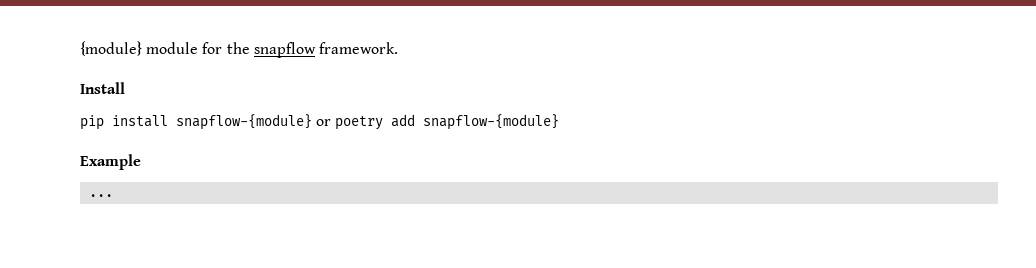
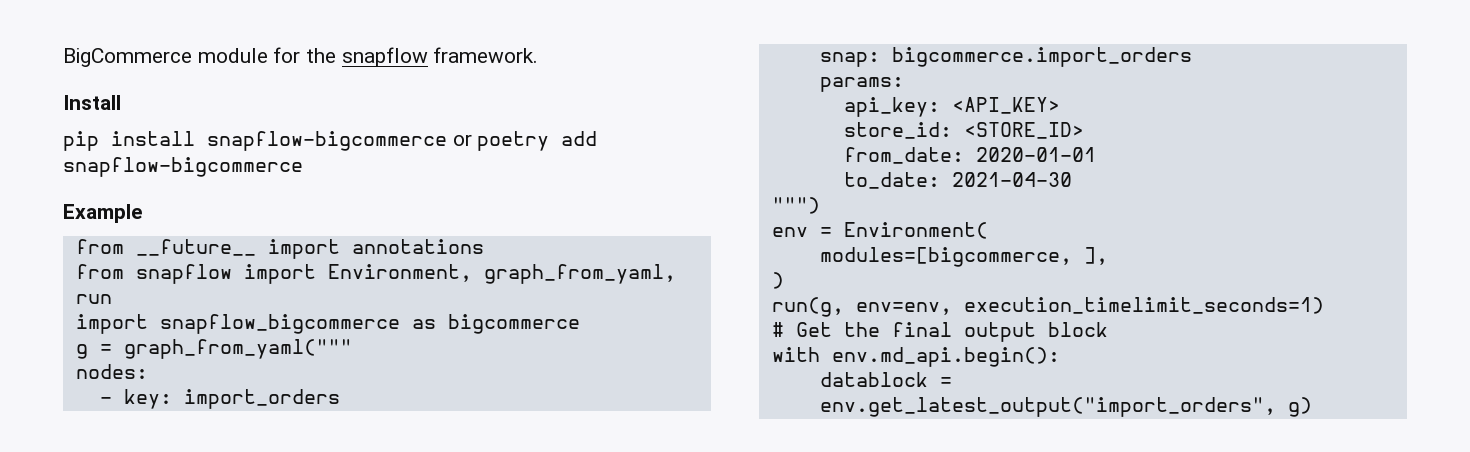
- {module} module for the snapflow framework.
+ BigCommerce module for the snapflow framework.
- pip install snapflow-{module} or poetry add snapflow-{module}
+ pip install snapflow-bigcommerce or poetry add snapflow-bigcommerce
- ...
+ from __future__ import annotations
+ from snapflow import Environment, graph_from_yaml, run
+ import snapflow_bigcommerce as bigcommerce
+ g = graph_from_yaml("""
+ nodes:
+ - key: import_orders
+ snap: bigcommerce.import_orders
+ params:
+ api_key: <API_KEY>
+ store_id: <STORE_ID>
+ from_date: 2020-01-01
+ to_date: 2021-04-30
+ """)
+ env = Environment(
+ modules=[bigcommerce, ],
+ )
+ run(g, env=env, execution_timelimit_seconds=1)
+ # Get the final output block
+ with env.md_api.begin():
+ datablock = env.get_latest_output("import_orders", g)

